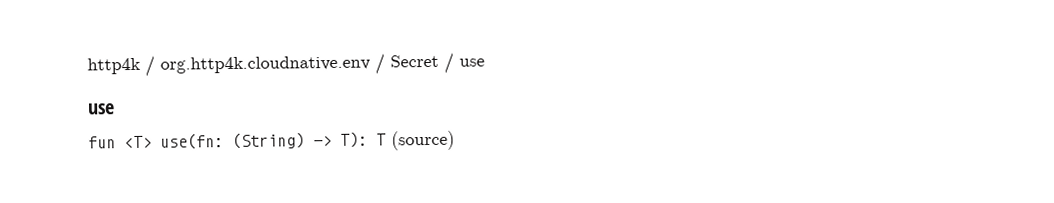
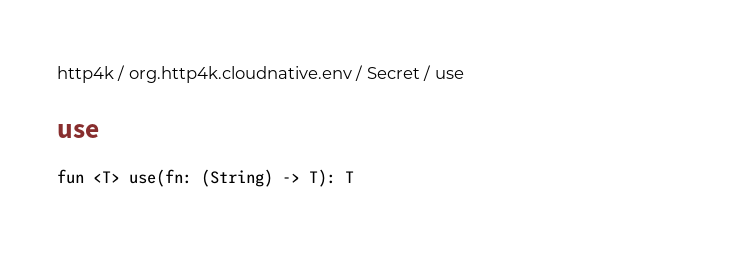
- fun <T> use(fn: (String) -> T): T (source)
+ fun <T> use(fn: (String) -> T): T

